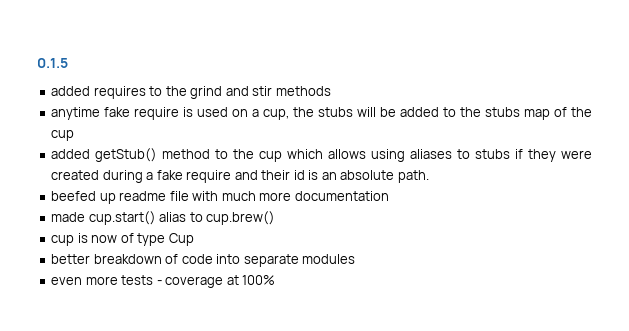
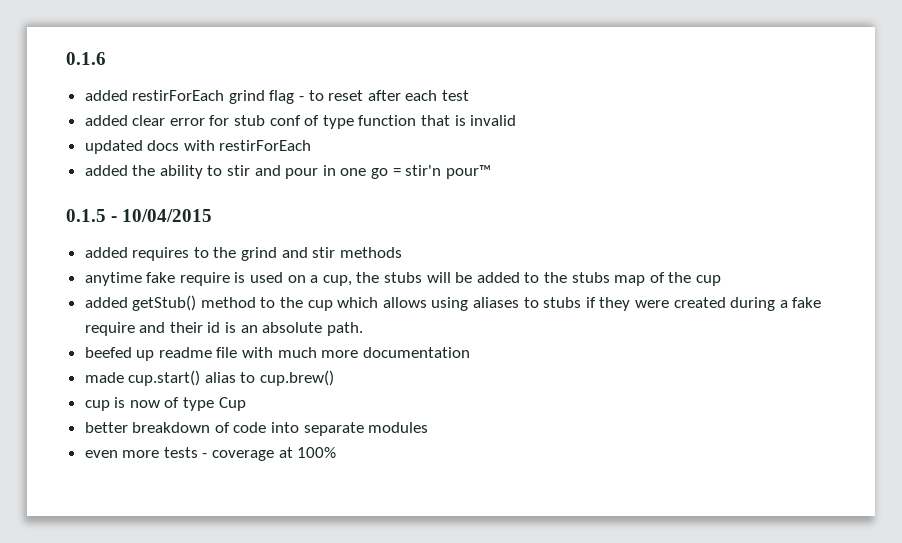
+ 0.1.6
+ added restirForEach grind flag - to reset after each test
+ added clear error for stub conf of type function that is invalid
+ updated docs with restirForEach
+ added the ability to stir and pour in one go = stir'n pour™
- 0.1.5
+ 0.1.5 - 10/04/2015

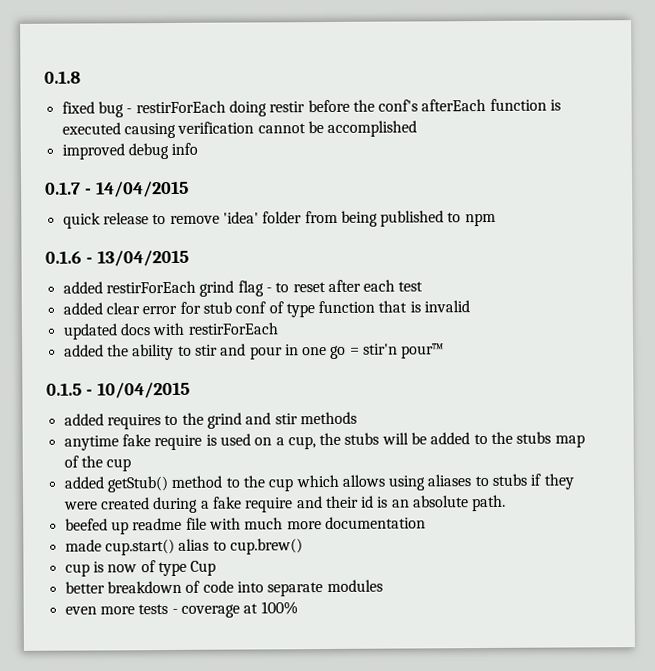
+ 0.1.8
+ fixed bug - restirForEach doing restir before the conf's afterEach function is executed causing verification cannot be accomplished
+ improved debug info
+ 0.1.7 - 14/04/2015
+ quick release to remove 'idea' folder from being published to npm
- 0.1.6
+ 0.1.6 - 13/04/2015

